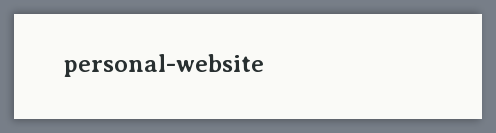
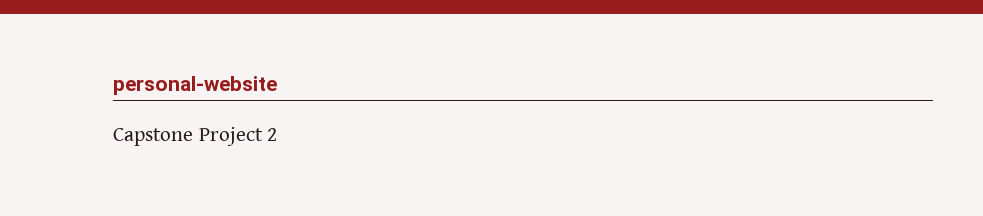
+ Capstone Project 2

